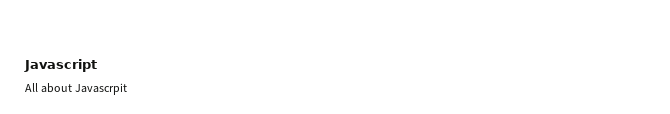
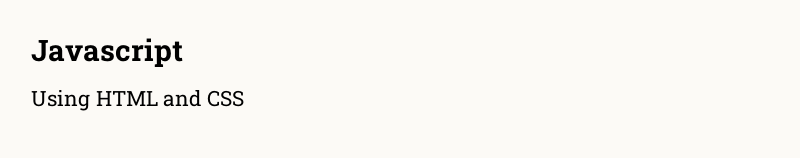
- All about Javascrpit
+ Using HTML and CSS

